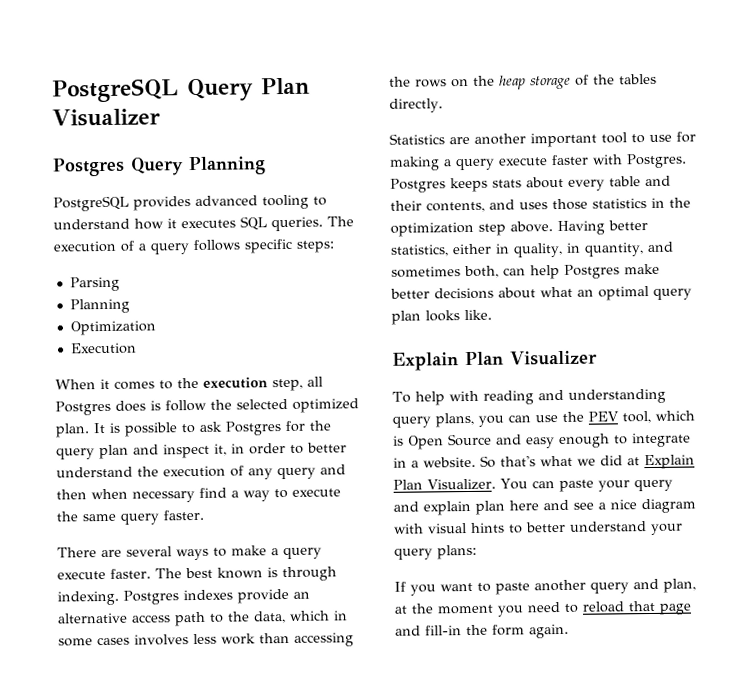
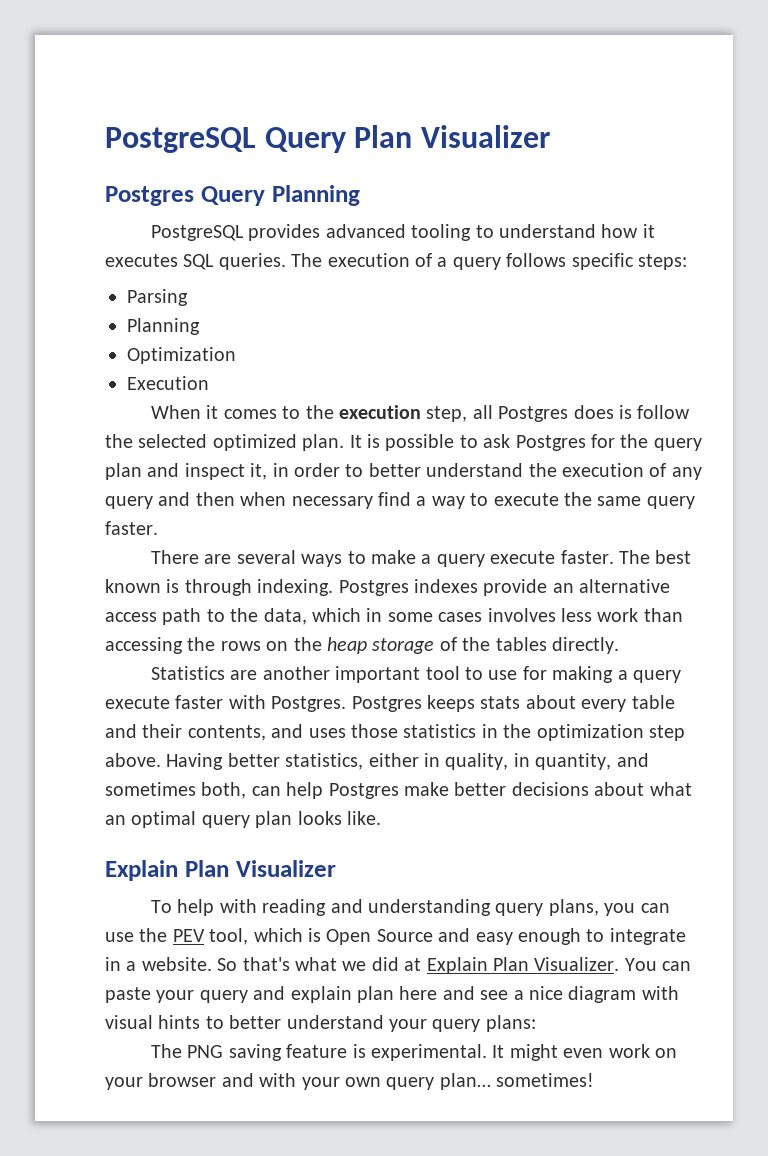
- If you want to paste another query and plan, at the moment you need to reload that page and fill-in the form again.
+ The PNG saving feature is experimental. It might even work on your browser and with your own query plan… sometimes!

